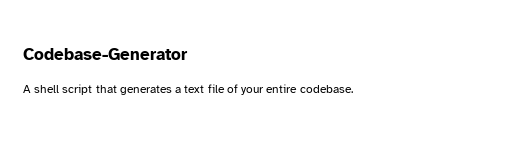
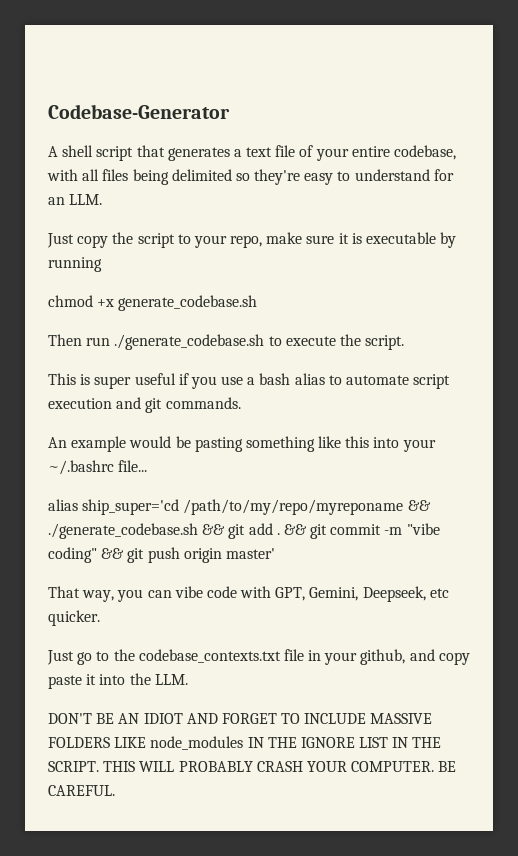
- A shell script that generates a text file of your entire codebase.
+ A shell script that generates a text file of your entire codebase, with all files being delimited so they're easy to understand for an LLM.
+ Just copy the script to your repo, make sure it is executable by running
+ chmod +x generate_codebase.sh
+ Then run ./generate_codebase.sh to execute the script.
+ This is super useful if you use a bash alias to automate script execution and git commands.
+ An example would be pasting something like this into your ~/.bashrc file...
+ alias ship_super='cd /path/to/my/repo/myreponame && ./generate_codebase.sh && git add . && git commit -m "vibe coding" && git push origin master'
+ That way, you can vibe code with GPT, Gemini, Deepseek, etc quicker.
+ Just go to the codebase_contexts.txt file in your github, and copy paste it into the LLM.
+ DON'T BE AN IDIOT AND FORGET TO INCLUDE MASSIVE FOLDERS LIKE node_modules IN THE IGNORE LIST IN THE SCRIPT. THIS WILL PROBABLY CRASH YOUR COMPUTER. BE CAREFUL.

